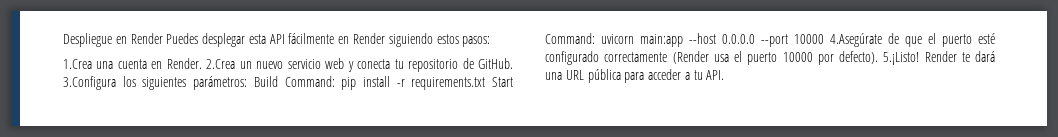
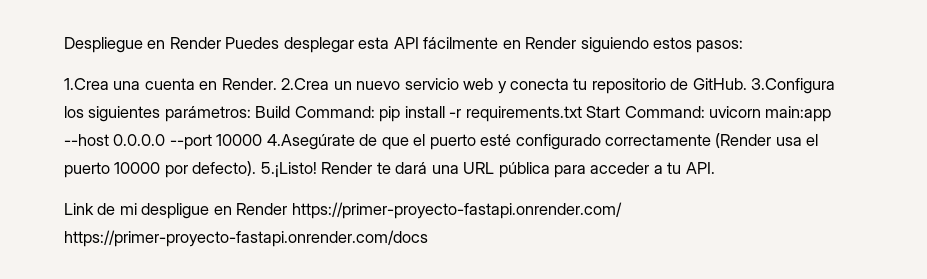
+ Link de mi despligue en Render https://primer-proyecto-fastapi.onrender.com/ https://primer-proyecto-fastapi.onrender.com/docs

